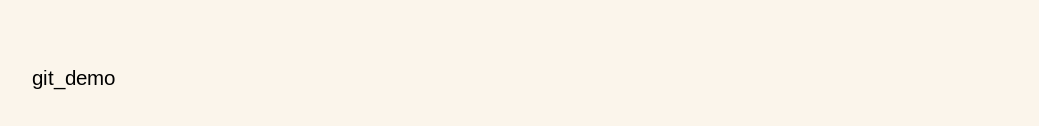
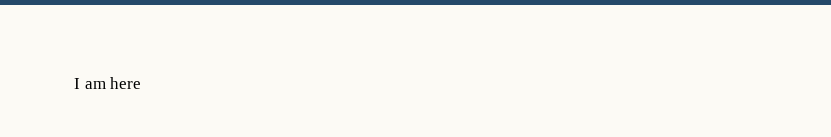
- git_demo
+ I am here

